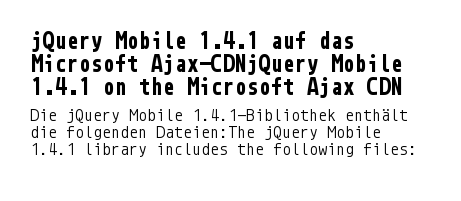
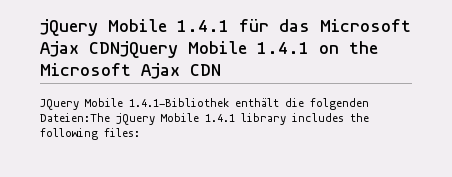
- jQuery Mobile 1.4.1 auf das Microsoft Ajax-CDNjQuery Mobile 1.4.1 on the Microsoft Ajax CDN
+ jQuery Mobile 1.4.1 für das Microsoft Ajax CDNjQuery Mobile 1.4.1 on the Microsoft Ajax CDN
- Die jQuery Mobile 1.4.1-Bibliothek enthält die folgenden Dateien:The jQuery Mobile 1.4.1 library includes the following files:
+ JQuery Mobile 1.4.1-Bibliothek enthält die folgenden Dateien:The jQuery Mobile 1.4.1 library includes the following files:

